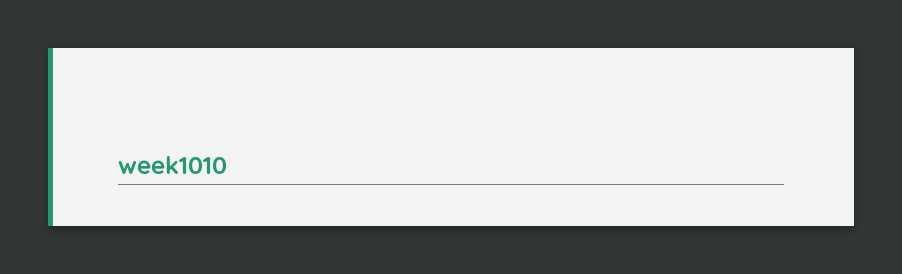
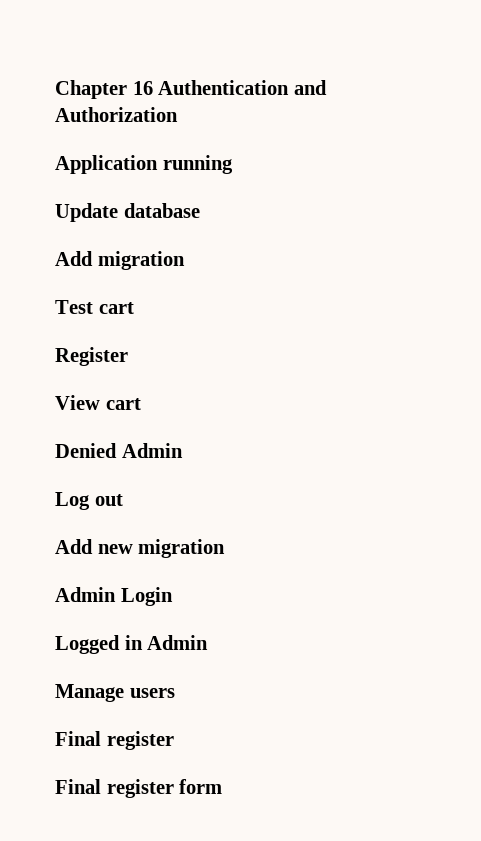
- week1010
+ Chapter 16 Authentication and Authorization
+ Application running
+ Update database
+ Add migration
+ Test cart
+ Register
+ View cart
+ Denied Admin
+ Log out
+ Add new migration
+ Admin Login
+ Logged in Admin
+ Manage users
+ Final register
+ Final register form

